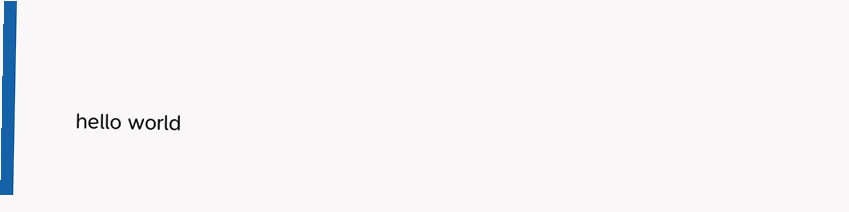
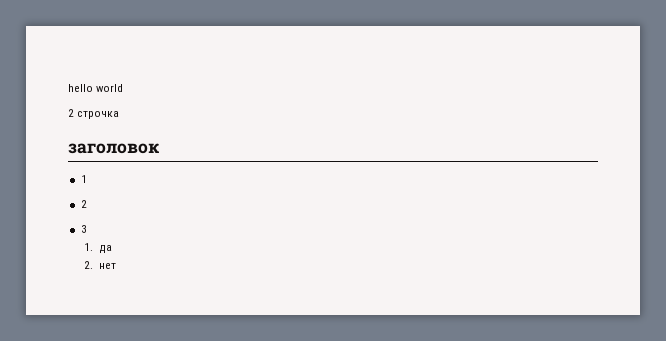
+ 2 строчка
+ заголовок
+ 1
+ 2
+ 3
+ 1. да
+ 2. нет

